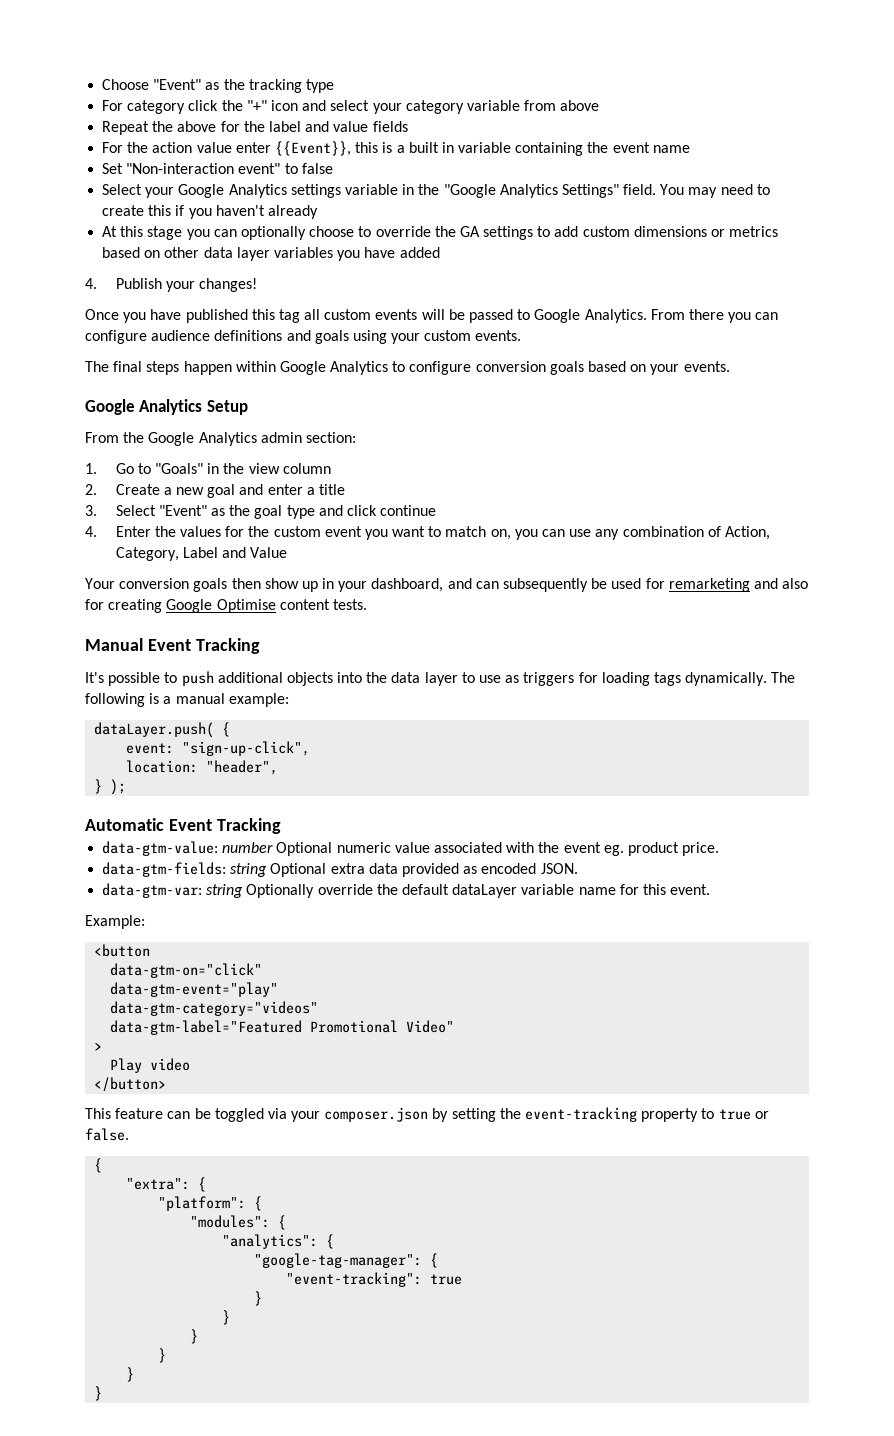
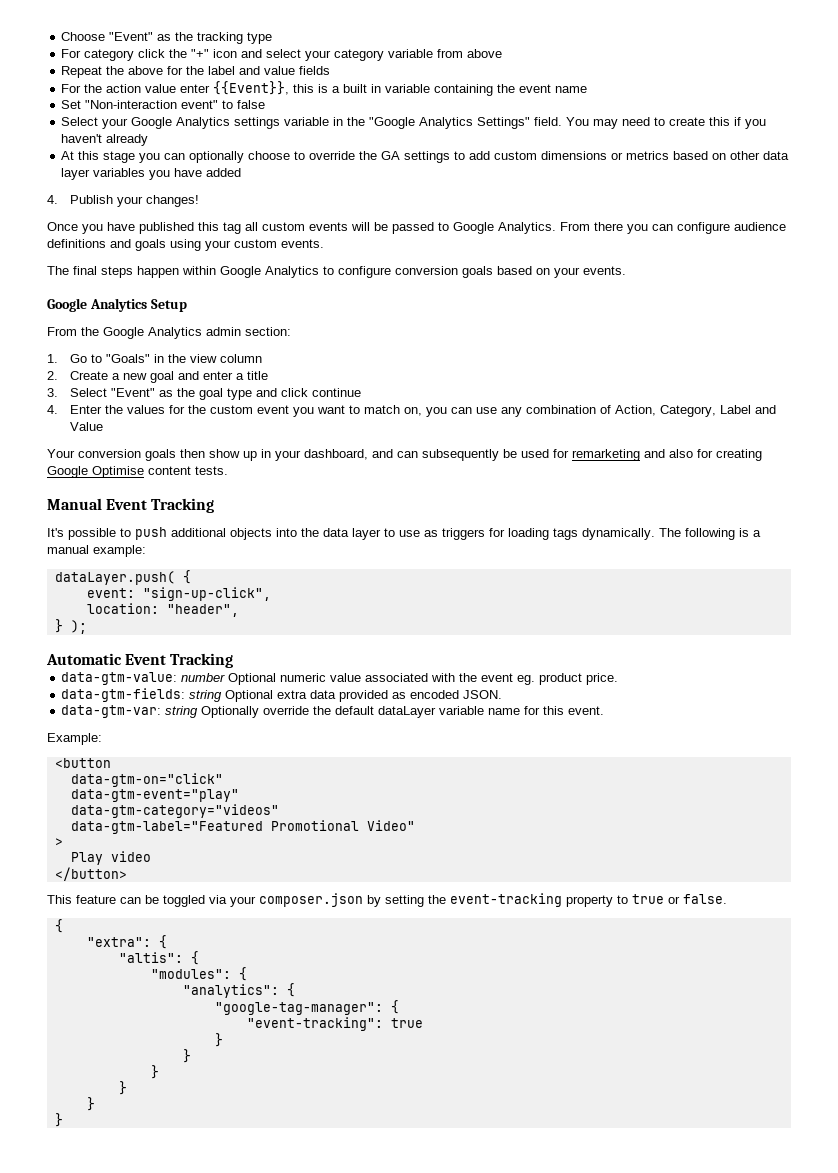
- "platform": {
+ "altis": {

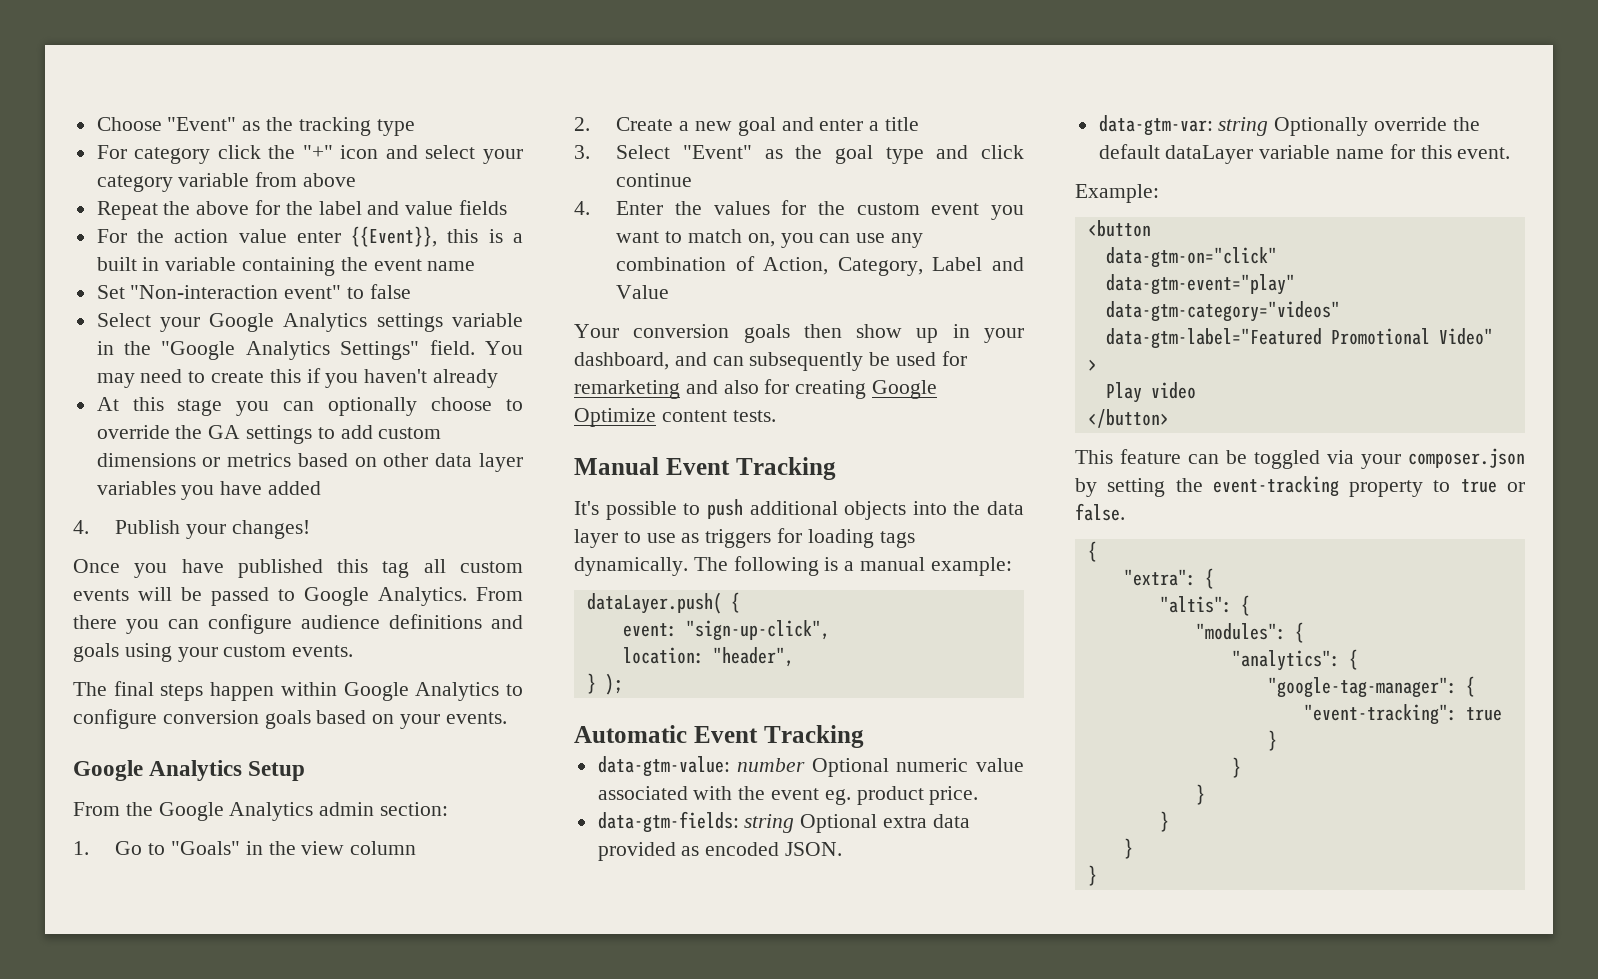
- Your conversion goals then show up in your dashboard, and can subsequently be used for remarketing and also for creating Google Optimise content tests.
+ Your conversion goals then show up in your dashboard, and can subsequently be used for remarketing and also for creating Google Optimize content tests.

